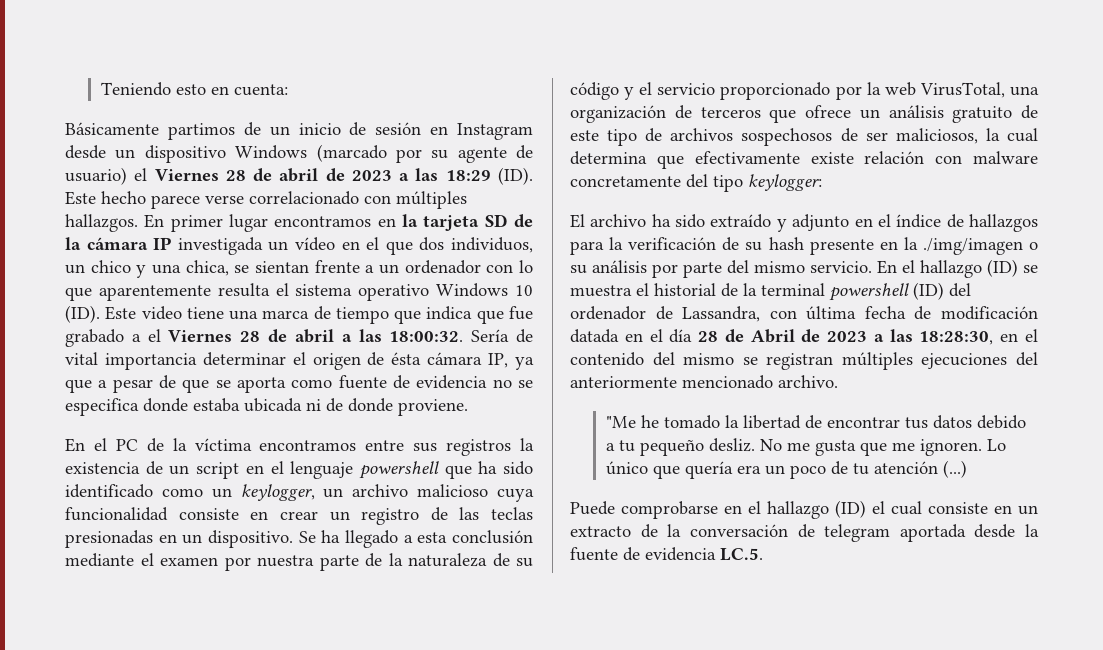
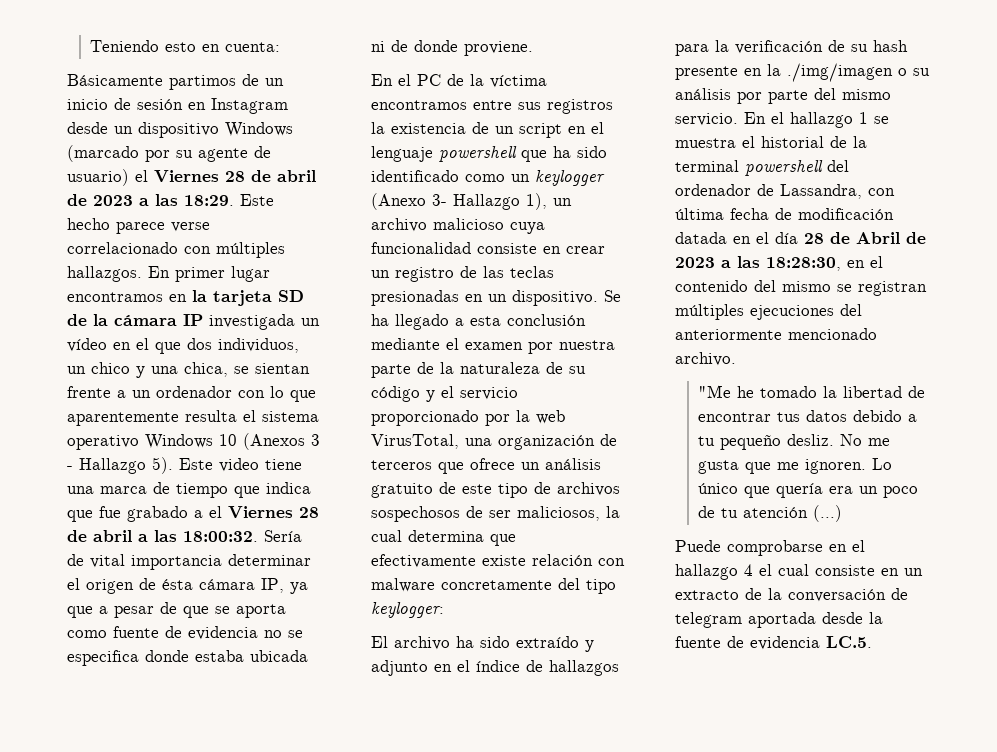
- Básicamente partimos de un inicio de sesión en Instagram desde un dispositivo Windows (marcado por su agente de usuario) el Viernes 28 de abril de 2023 a las 18:29 (ID). Este hecho parece verse correlacionado con múltiples hallazgos.
+ Básicamente partimos de un inicio de sesión en Instagram desde un dispositivo Windows (marcado por su agente de usuario) el Viernes 28 de abril de 2023 a las 18:29. Este hecho parece verse correlacionado con múltiples hallazgos.
- En primer lugar encontramos en la tarjeta SD de la cámara IP investigada un vídeo en el que dos individuos, un chico y una chica, se sientan frente a un ordenador con lo que aparentemente resulta el sistema operativo Windows 10 (ID). Este video tiene una marca de tiempo que indica que fue grabado a el Viernes 28 de abril a las 18:00:32.
+ En primer lugar encontramos en la tarjeta SD de la cámara IP investigada un vídeo en el que dos individuos, un chico y una chica, se sientan frente a un ordenador con lo que aparentemente resulta el sistema operativo Windows 10 (Anexos 3 - Hallazgo 5). Este video tiene una marca de tiempo que indica que fue grabado a el Viernes 28 de abril a las 18:00:32.
- En el PC de la víctima encontramos entre sus registros la existencia de un script en el lenguaje powershell que ha sido identificado como un keylogger, un archivo malicioso cuya funcionalidad consiste en crear un registro de las teclas presionadas en un dispositivo.
+ En el PC de la víctima encontramos entre sus registros la existencia de un script en el lenguaje powershell que ha sido identificado como un keylogger (Anexo 3- Hallazgo 1), un archivo malicioso cuya funcionalidad consiste en crear un registro de las teclas presionadas en un dispositivo.
- En el hallazgo (ID) se muestra el historial de la terminal powershell (ID) del ordenador de Lassandra, con última fecha de modificación datada en el día 28 de Abril de 2023 a las 18:28:30, en el contenido del mismo se registran múltiples ejecuciones del anteriormente mencionado archivo.
+ En el hallazgo 1 se muestra el historial de la terminal powershell del ordenador de Lassandra, con última fecha de modificación datada en el día 28 de Abril de 2023 a las 18:28:30, en el contenido del mismo se registran múltiples ejecuciones del anteriormente mencionado archivo.
- Puede comprobarse en el hallazgo (ID) el cual consiste en un extracto de la conversación de telegram aportada desde la fuente de evidencia LC.5.
+ Puede comprobarse en el hallazgo 4 el cual consiste en un extracto de la conversación de telegram aportada desde la fuente de evidencia LC.5.

